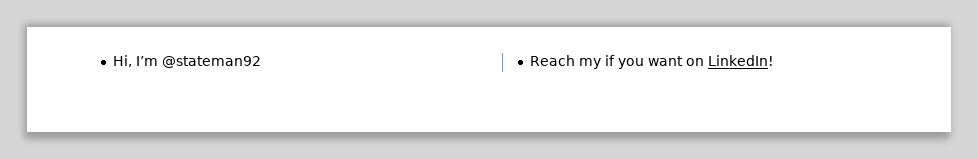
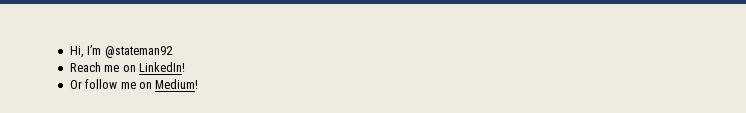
- Reach my if you want on LinkedIn!
+ Reach me on LinkedIn!
+ Or follow me on Medium!

